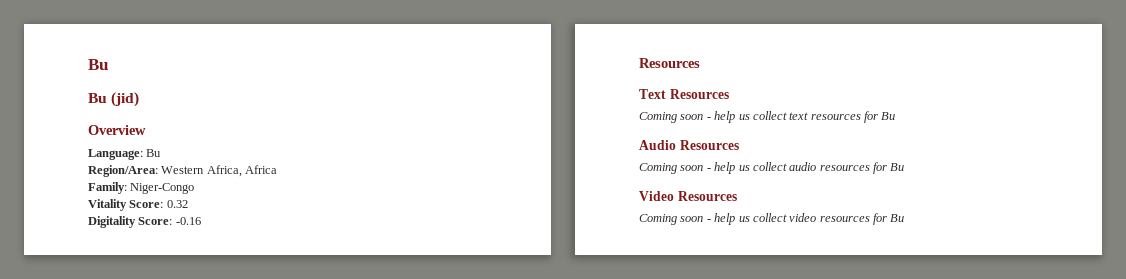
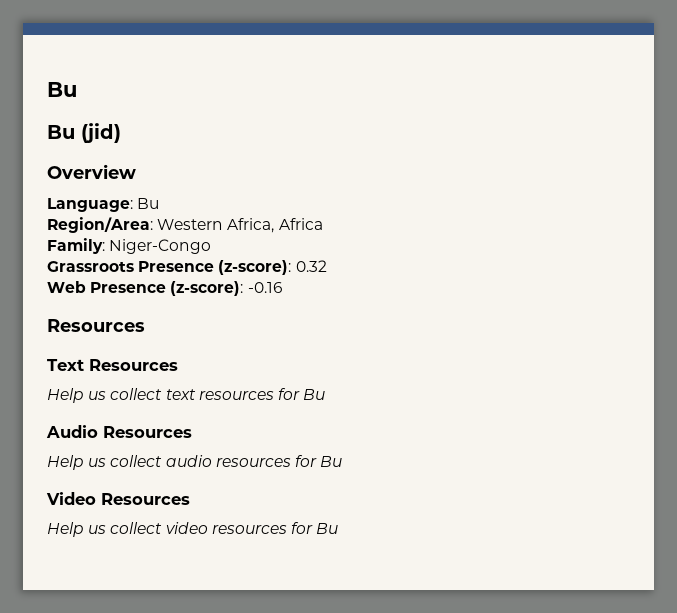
- Vitality Score: 0.32
- Digitality Score: -0.16
+ Grassroots Presence (z-score): 0.32
+ Web Presence (z-score): -0.16
- Coming soon - help us collect text resources for Bu
+ Help us collect text resources for Bu
- Coming soon - help us collect audio resources for Bu
+ Help us collect audio resources for Bu
- Coming soon - help us collect video resources for Bu
+ Help us collect video resources for Bu

